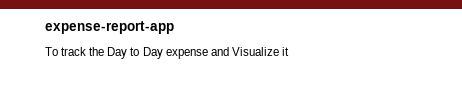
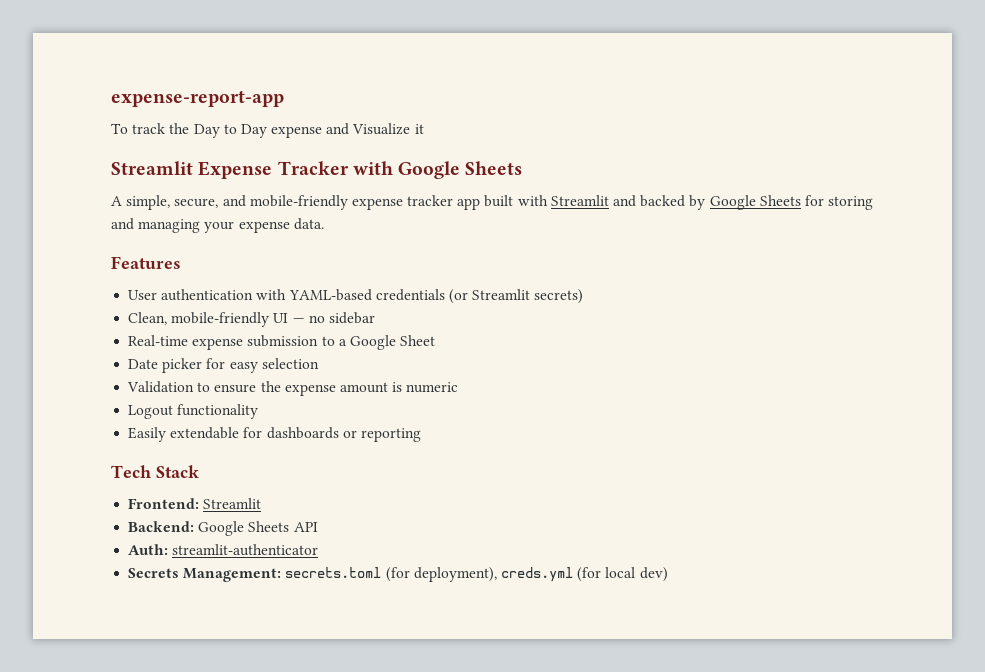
+ Streamlit Expense Tracker with Google Sheets
+ A simple, secure, and mobile-friendly expense tracker app built with Streamlit and backed by Google Sheets for storing and managing your expense data.
+ Features
+ User authentication with YAML-based credentials (or Streamlit secrets)
+ Clean, mobile-friendly UI — no sidebar
+ Real-time expense submission to a Google Sheet
+ Date picker for easy selection
+ Validation to ensure the expense amount is numeric
+ Logout functionality
+ Easily extendable for dashboards or reporting
+ Tech Stack
+ Frontend: Streamlit
+ Backend: Google Sheets API
+ Auth: streamlit-authenticator
+ Secrets Management: secrets.toml (for deployment), creds.yml (for local dev)

